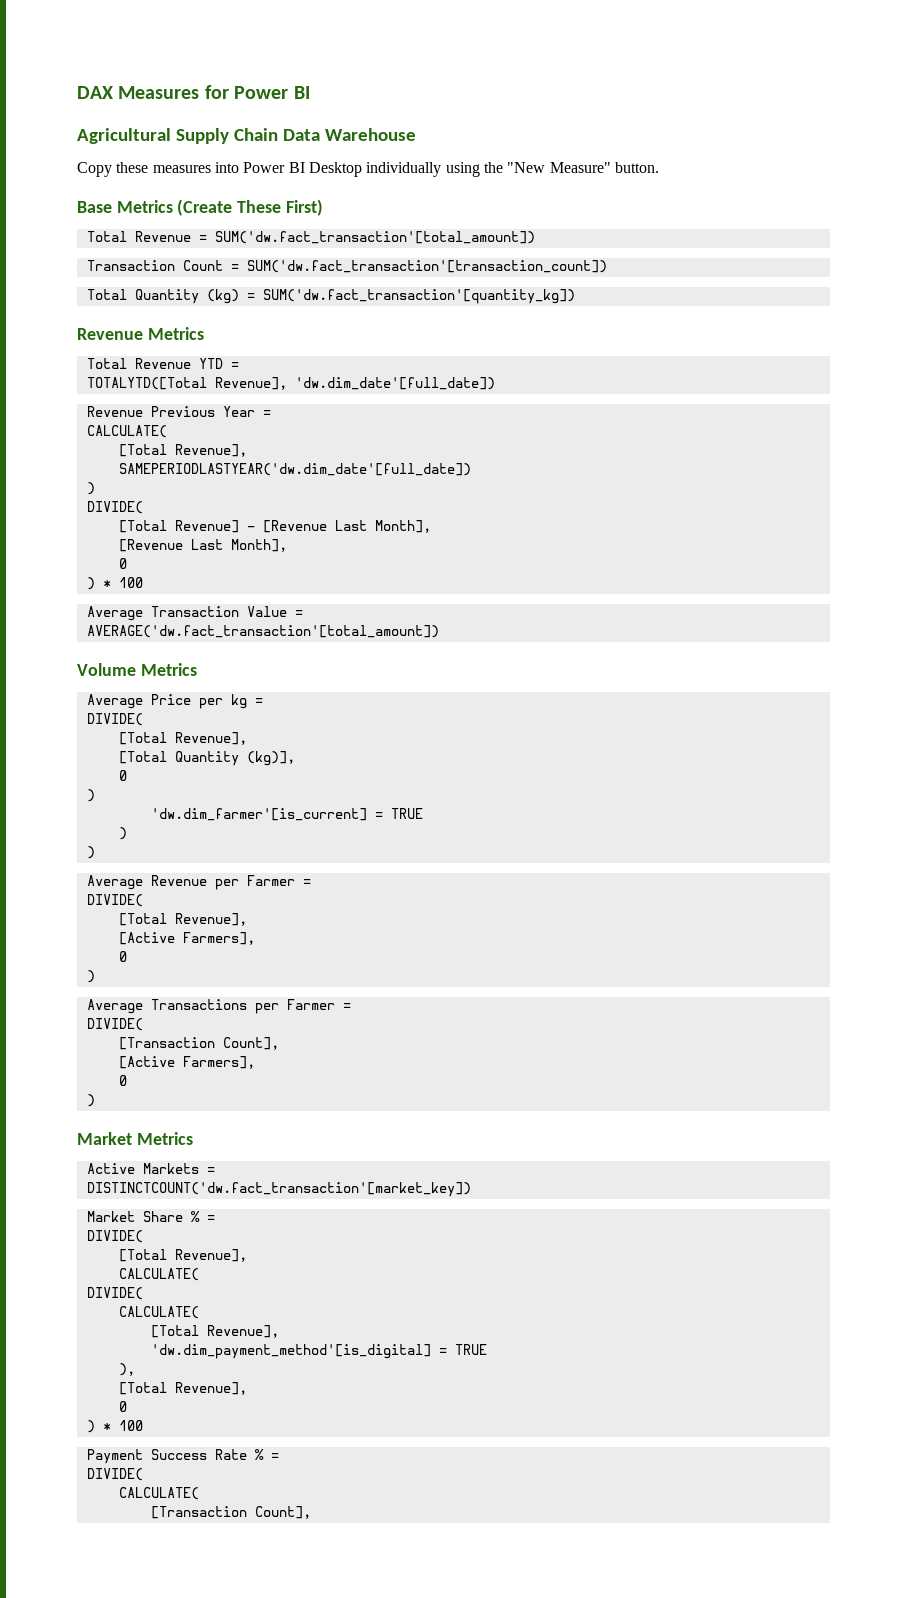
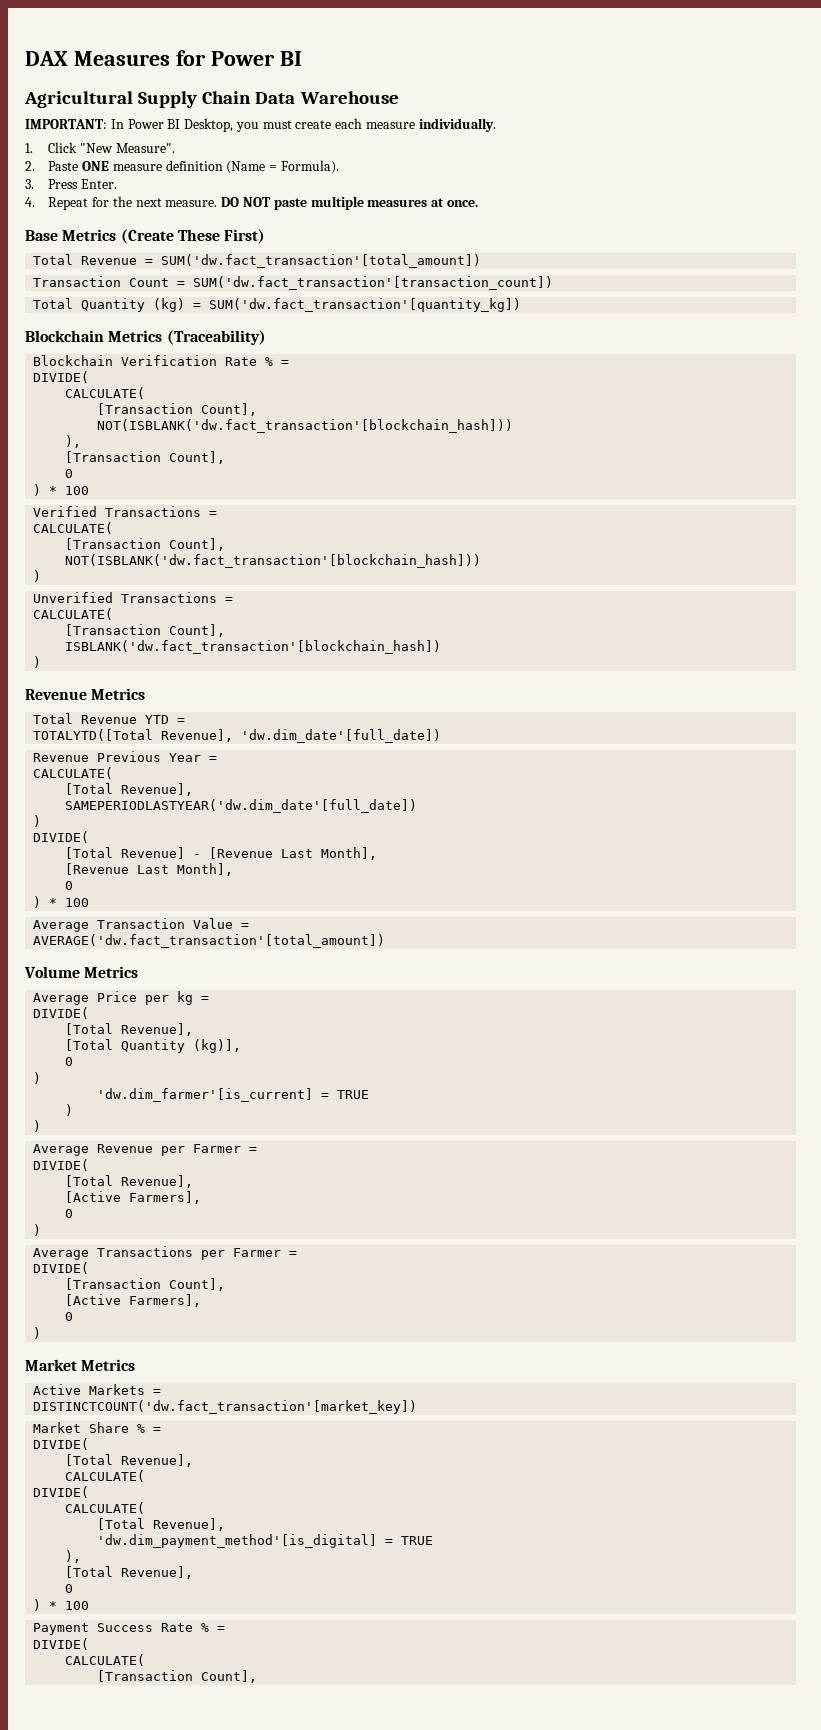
- Copy these measures into Power BI Desktop individually using the "New Measure" button.
+ IMPORTANT: In Power BI Desktop, you must create each measure individually.
+ 1. Click "New Measure".
+ 2. Paste ONE measure definition (Name = Formula).
+ 3. Press Enter.
+ 4. Repeat for the next measure. DO NOT paste multiple measures at once.
+ Blockchain Metrics (Traceability)
+ Blockchain Verification Rate % =
+ DIVIDE(
+ CALCULATE(
+ [Transaction Count],
+ NOT(ISBLANK('dw.fact_transaction'[blockchain_hash]))
+ ),
+ [Transaction Count],
+ 0
+ ) * 100
+ Verified Transactions =
+ CALCULATE(
+ [Transaction Count],
+ NOT(ISBLANK('dw.fact_transaction'[blockchain_hash]))
+ )
+ Unverified Transactions =
+ CALCULATE(
+ [Transaction Count],
+ ISBLANK('dw.fact_transaction'[blockchain_hash])
+ )

